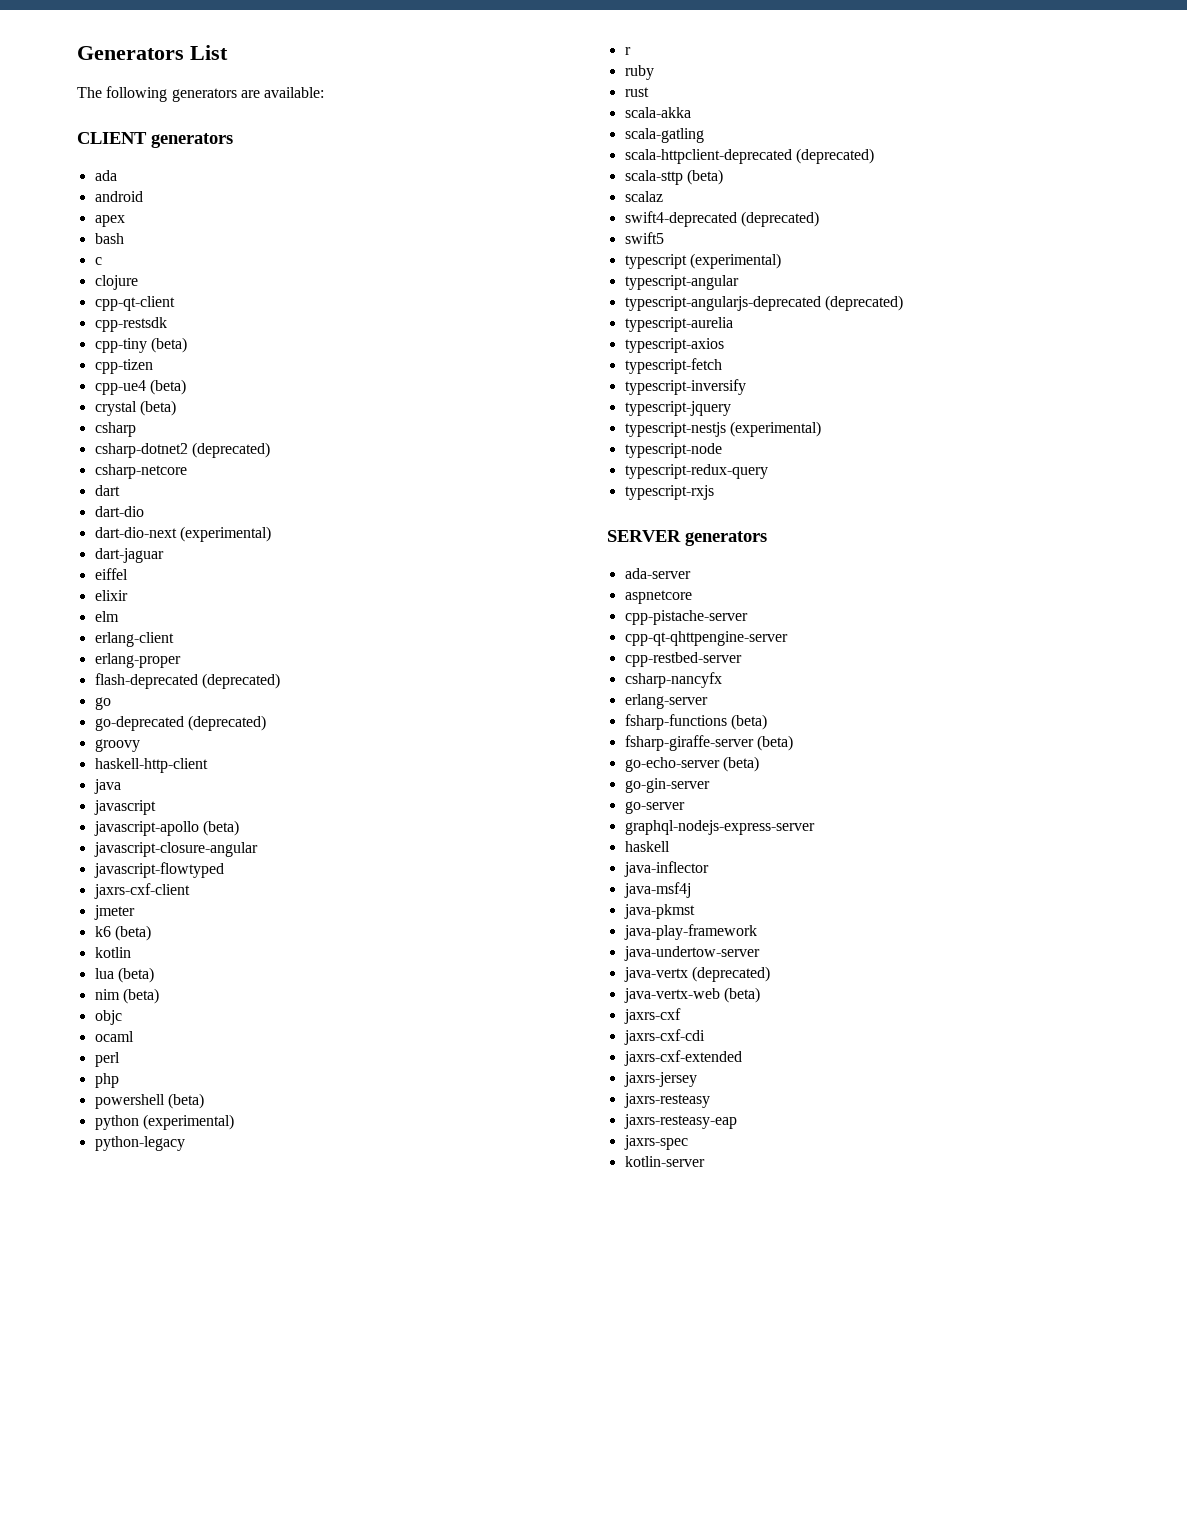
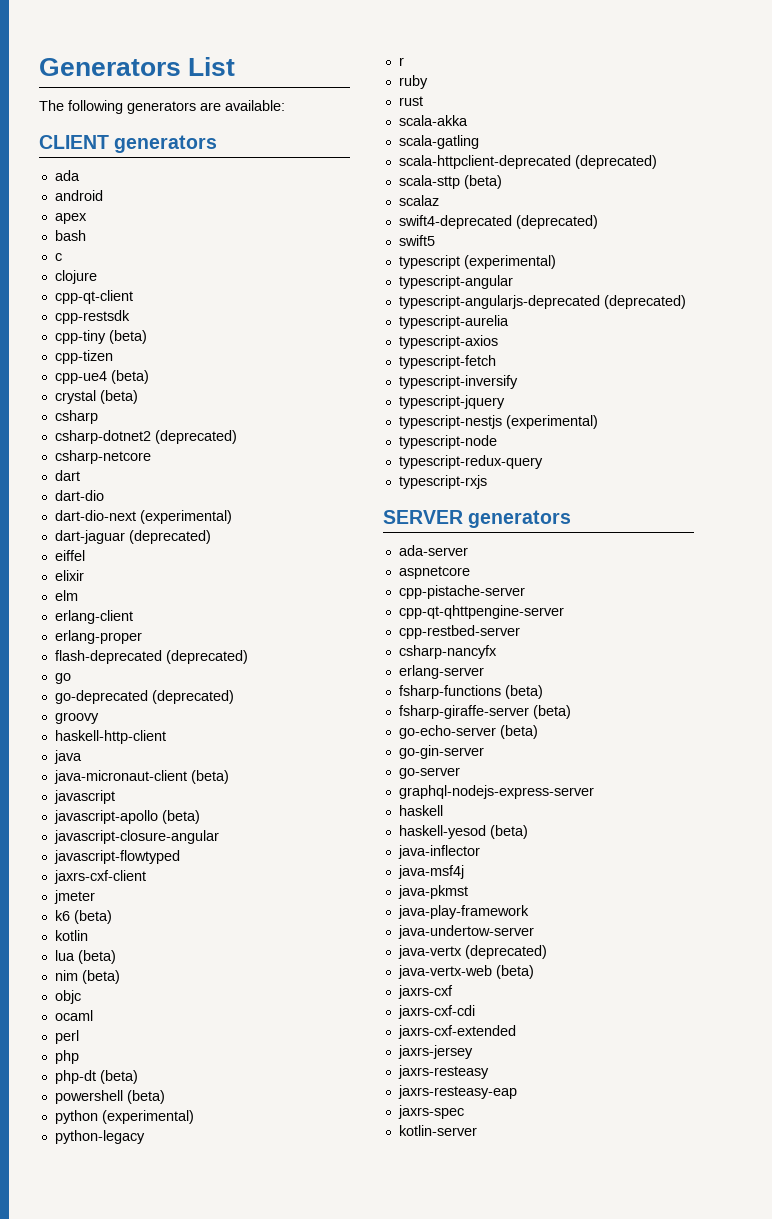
- dart-jaguar
+ dart-jaguar (deprecated)
+ java-micronaut-client (beta)
+ php-dt (beta)
+ haskell-yesod (beta)

